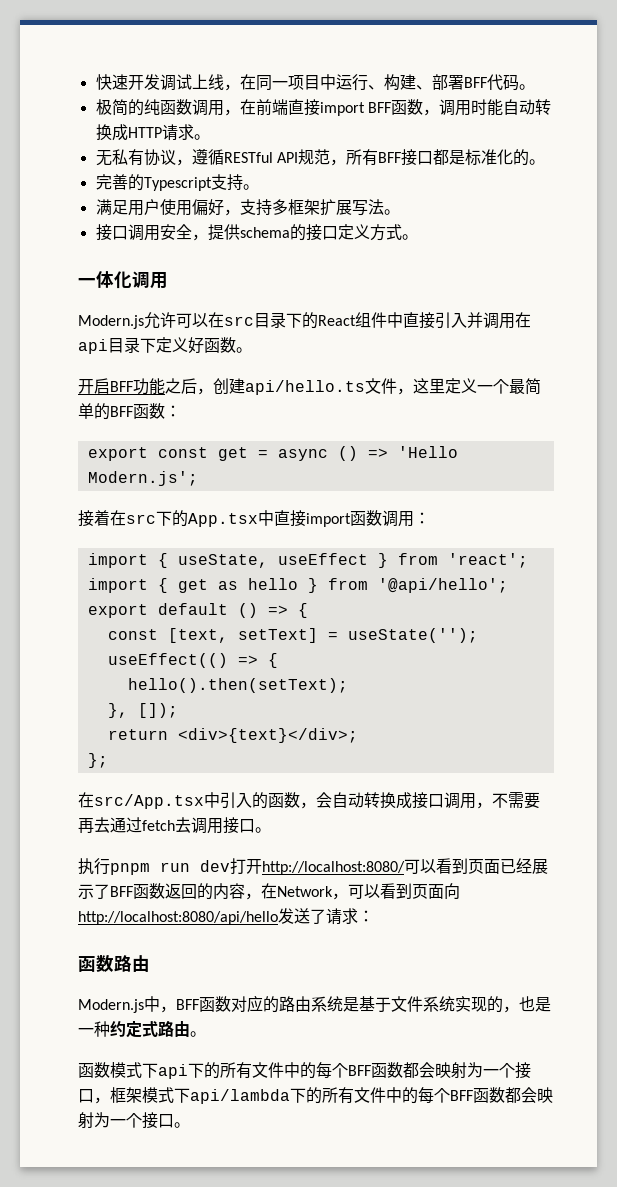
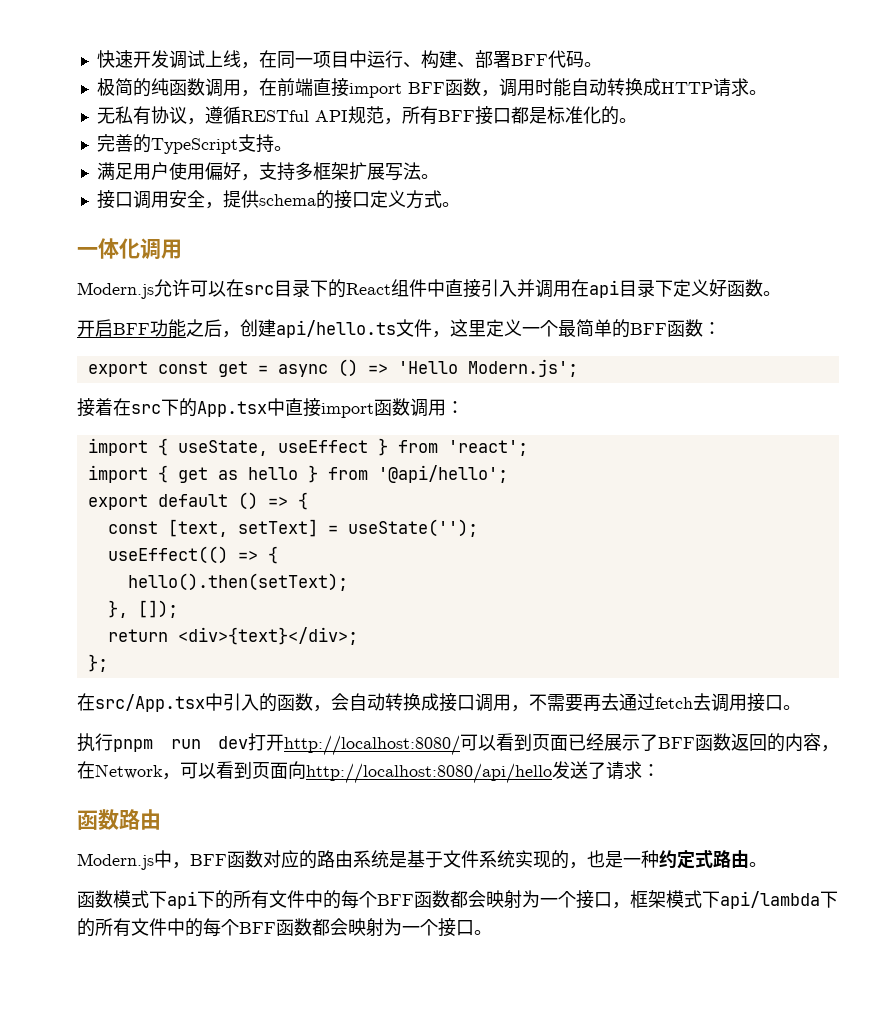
- 完善的Typescript支持。
+ 完善的TypeScript支持。

